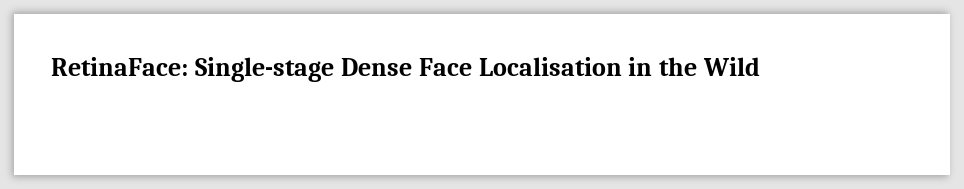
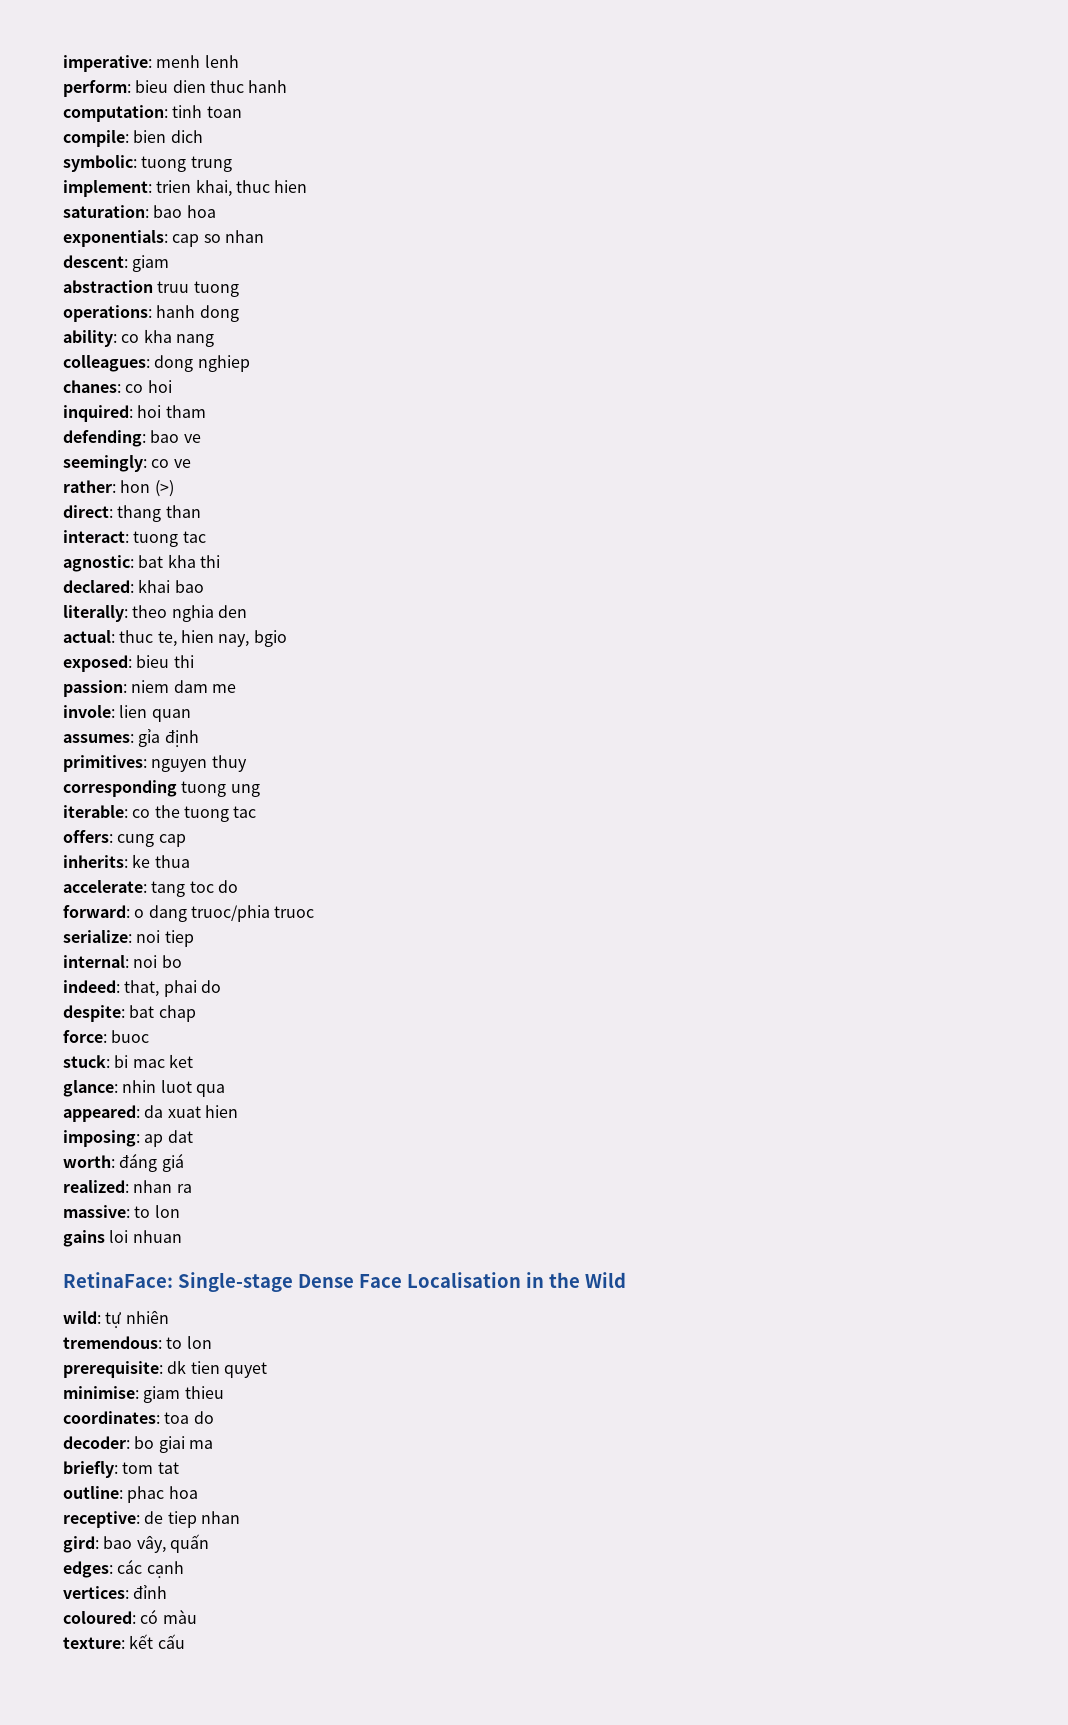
+ imperative: menh lenh
+ perform: bieu dien thuc hanh
+ computation: tinh toan
+ compile: bien dich
+ symbolic: tuong trung
+ implement: trien khai, thuc hien
+ saturation: bao hoa
+ exponentials: cap so nhan
+ descent: giam
+ abstraction truu tuong
+ operations: hanh dong
+ ability: co kha nang
+ colleagues: dong nghiep
+ chanes: co hoi
+ inquired: hoi tham
+ defending: bao ve
+ seemingly: co ve
+ rather: hon (>)
+ direct: thang than
+ interact: tuong tac
+ agnostic: bat kha thi
+ declared: khai bao
+ literally: theo nghia den
+ actual: thuc te, hien nay, bgio
+ exposed: bieu thi
+ passion: niem dam me
+ invole: lien quan
+ assumes: gỉa định
+ primitives: nguyen thuy
+ corresponding tuong ung
+ iterable: co the tuong tac
+ offers: cung cap
+ inherits: ke thua
+ accelerate: tang toc do
+ forward: o dang truoc/phia truoc
+ serialize: noi tiep
+ internal: noi bo
+ indeed: that, phai do
+ despite: bat chap
+ force: buoc
+ stuck: bi mac ket
+ glance: nhin luot qua
+ appeared: da xuat hien
+ imposing: ap dat
+ worth: đáng giá
+ realized: nhan ra
+ massive: to lon
+ gains loi nhuan
+ wild: tự nhiên
+ tremendous: to lon
+ prerequisite: dk tien quyet
+ minimise: giam thieu
+ coordinates: toa do
+ decoder: bo giai ma
+ briefly: tom tat
+ outline: phac hoa
+ receptive: de tiep nhan
+ gird: bao vây, quấn
+ edges: các cạnh
+ vertices: đỉnh
+ coloured: có màu
+ texture: kết cấu

